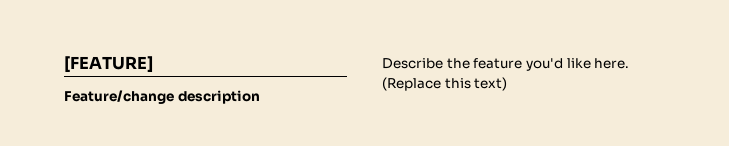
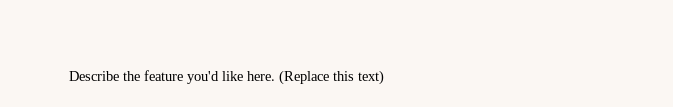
- [FEATURE]
- Feature/change description

